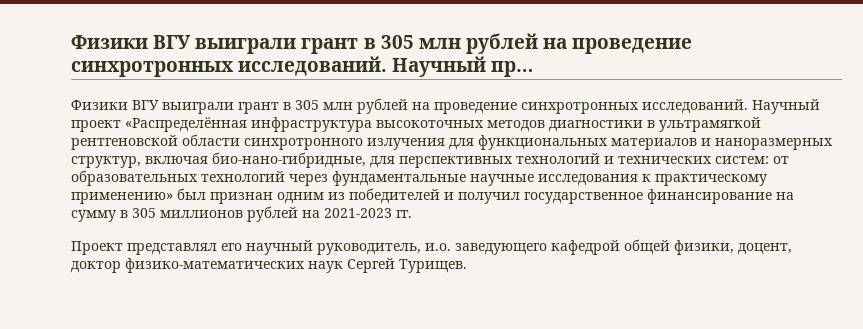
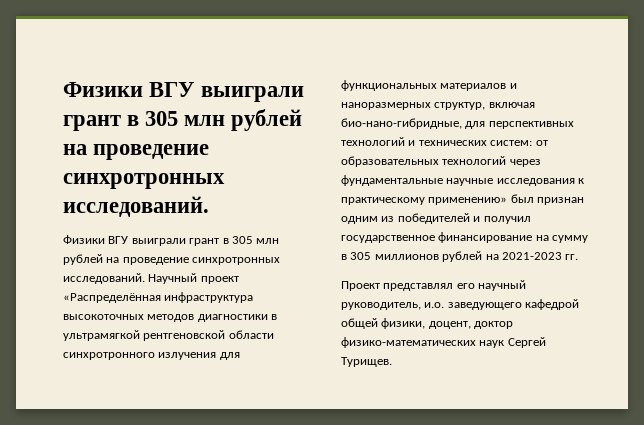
- Научный пр…

